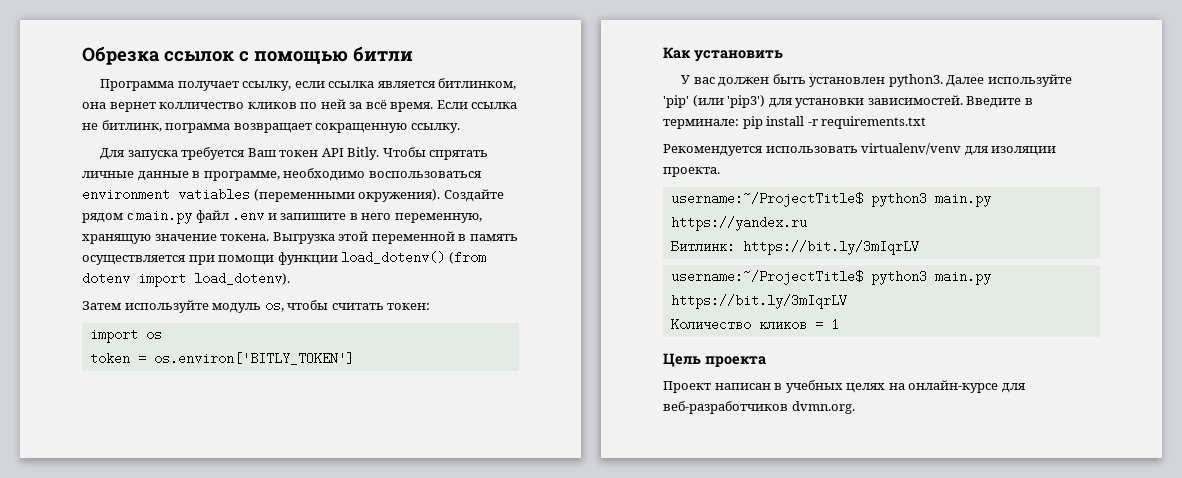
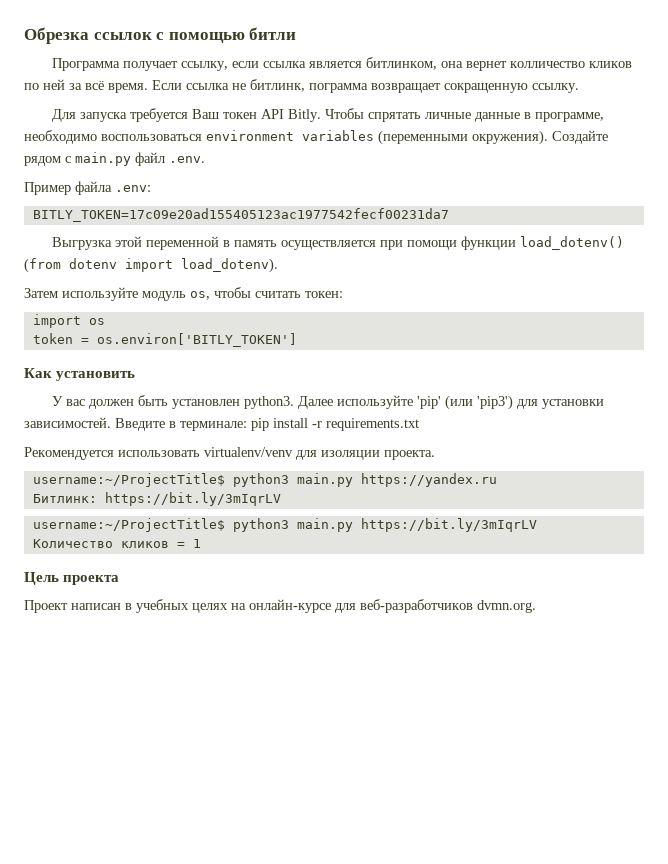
- Чтобы cпрятать личные данные в программе, необходимо воспользоваться environment vatiables (переменными окружения).
+ Чтобы cпрятать личные данные в программе, необходимо воспользоваться environment variables (переменными окружения).
- Создайте рядом с main.py файл .env и запишите в него переменную, хранящую значение токена. Выгрузка этой переменной в память осуществляется при помощи функции load_dotenv() (from dotenv import load_dotenv).
+ Создайте рядом с main.py файл .env.
+ Пример файла .env:
+ BITLY_TOKEN=17c09e20ad155405123ac1977542fecf00231da7
+ Выгрузка этой переменной в память осуществляется при помощи функции load_dotenv() (from dotenv import load_dotenv).

